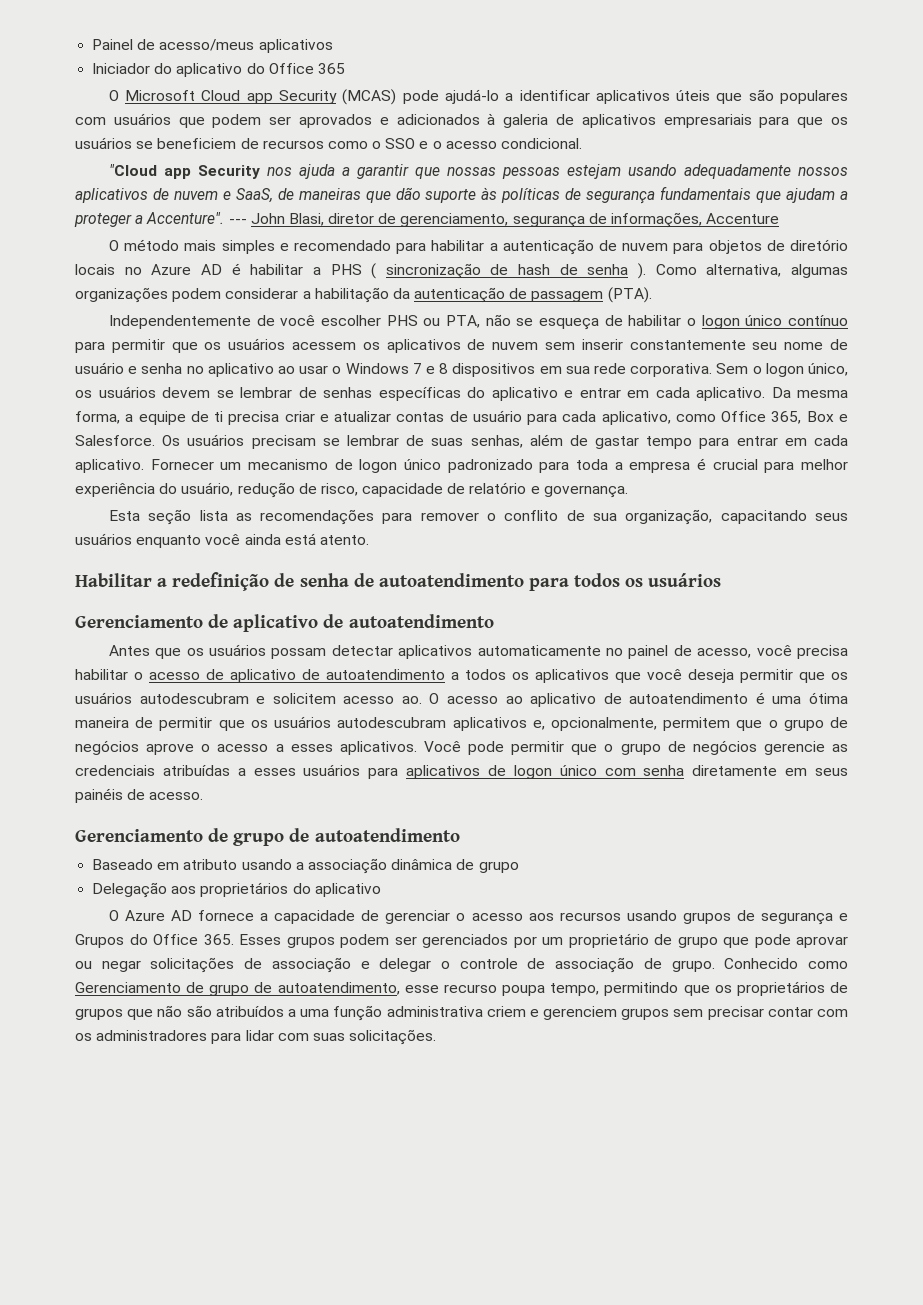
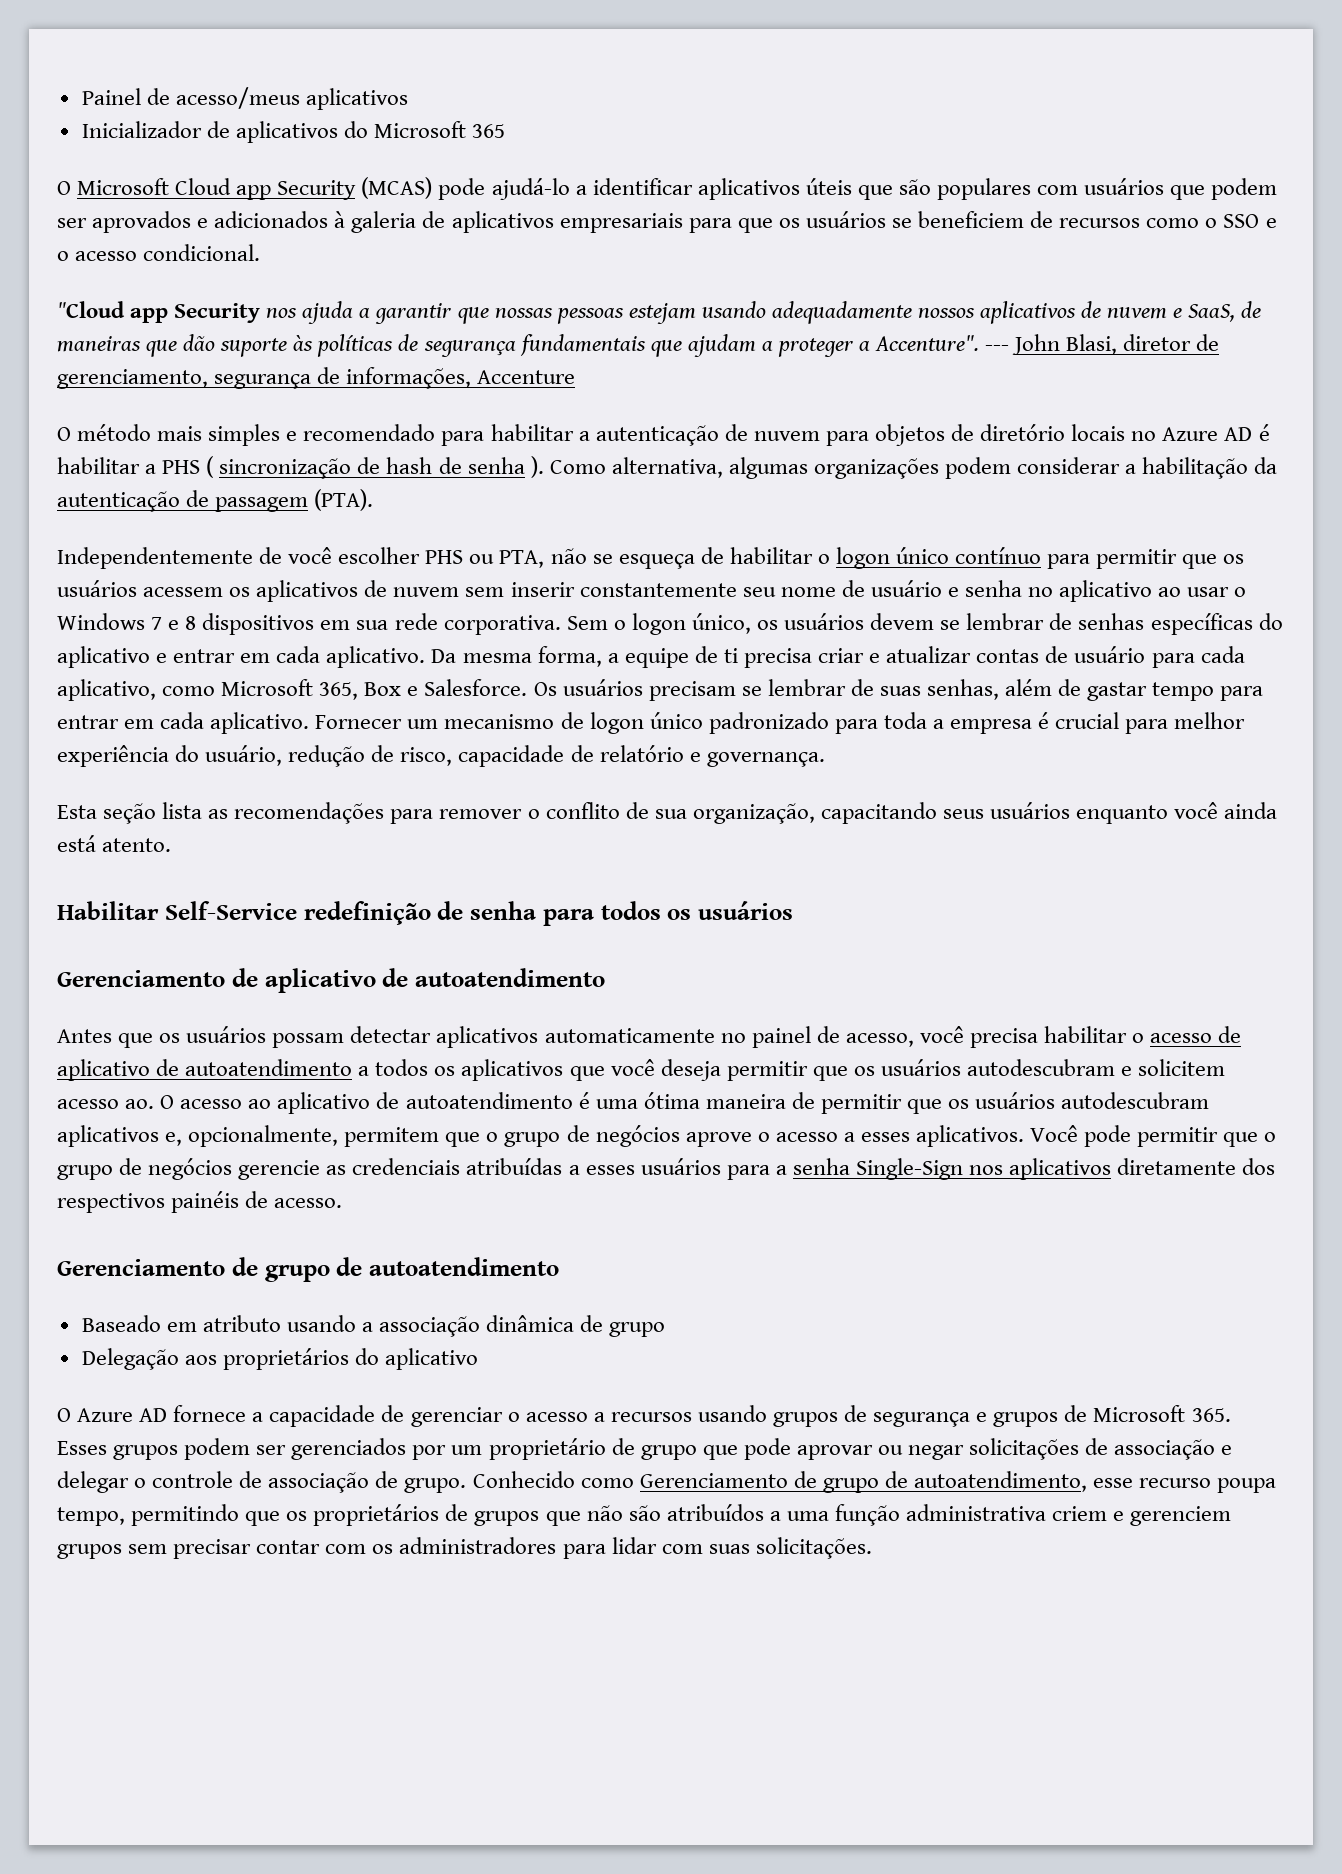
- Iniciador do aplicativo do Office 365
+ Inicializador de aplicativos do Microsoft 365
- Da mesma forma, a equipe de ti precisa criar e atualizar contas de usuário para cada aplicativo, como Office 365, Box e Salesforce.
+ Da mesma forma, a equipe de ti precisa criar e atualizar contas de usuário para cada aplicativo, como Microsoft 365, Box e Salesforce.
- Habilitar a redefinição de senha de autoatendimento para todos os usuários
+ Habilitar Self-Service redefinição de senha para todos os usuários
- Você pode permitir que o grupo de negócios gerencie as credenciais atribuídas a esses usuários para aplicativos de logon único com senha diretamente em seus painéis de acesso.
+ Você pode permitir que o grupo de negócios gerencie as credenciais atribuídas a esses usuários para a senha Single-Sign nos aplicativos diretamente dos respectivos painéis de acesso.
- O Azure AD fornece a capacidade de gerenciar o acesso aos recursos usando grupos de segurança e Grupos do Office 365. Esses grupos podem ser gerenciados por um proprietário de grupo que pode aprovar ou negar solicitações de associação e delegar o controle de associação de grupo.
+ O Azure AD fornece a capacidade de gerenciar o acesso a recursos usando grupos de segurança e grupos de Microsoft 365. Esses grupos podem ser gerenciados por um proprietário de grupo que pode aprovar ou negar solicitações de associação e delegar o controle de associação de grupo.

